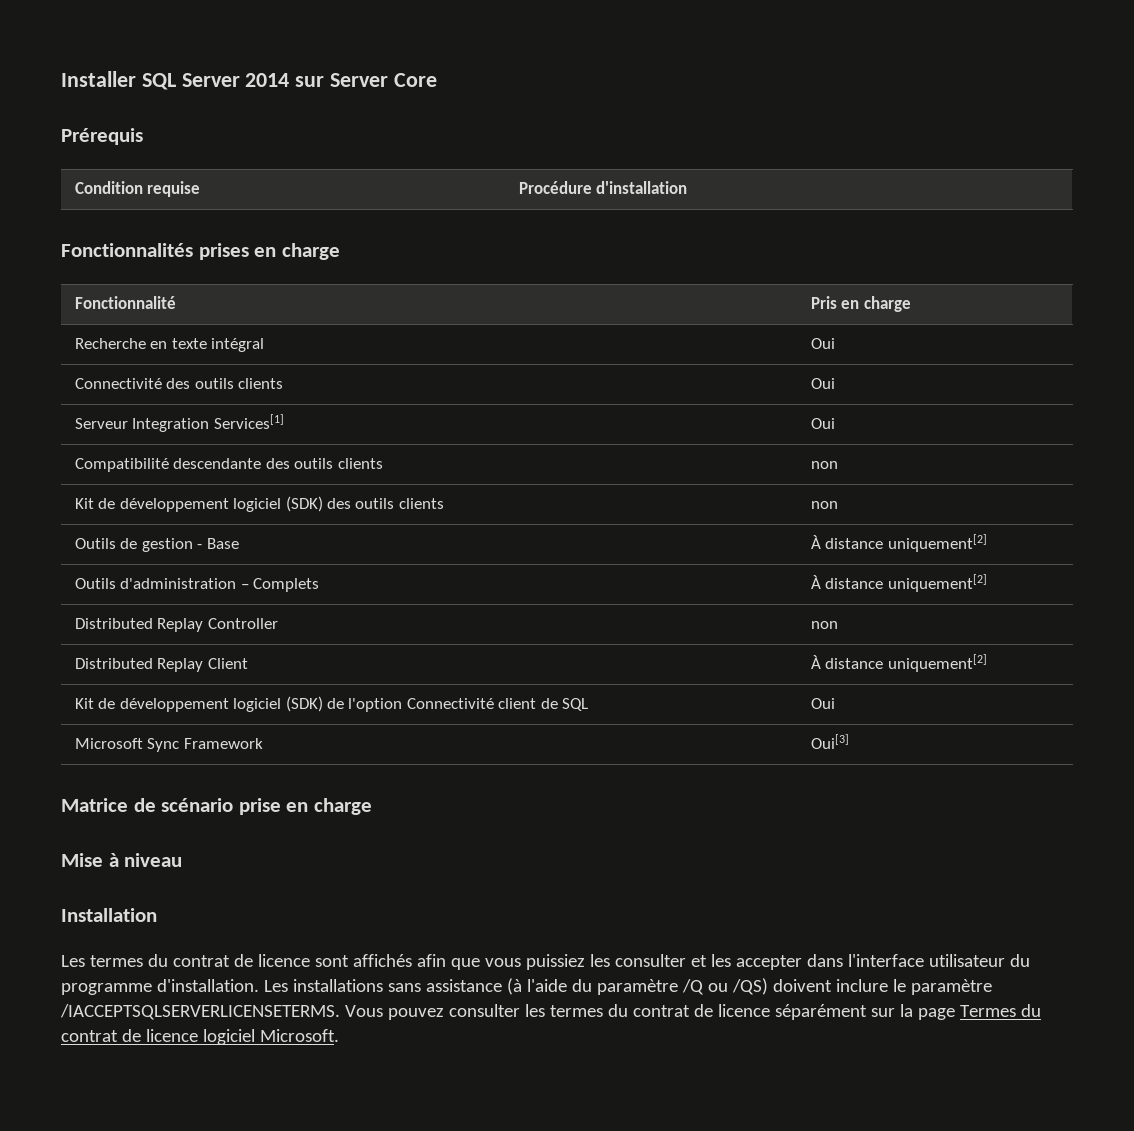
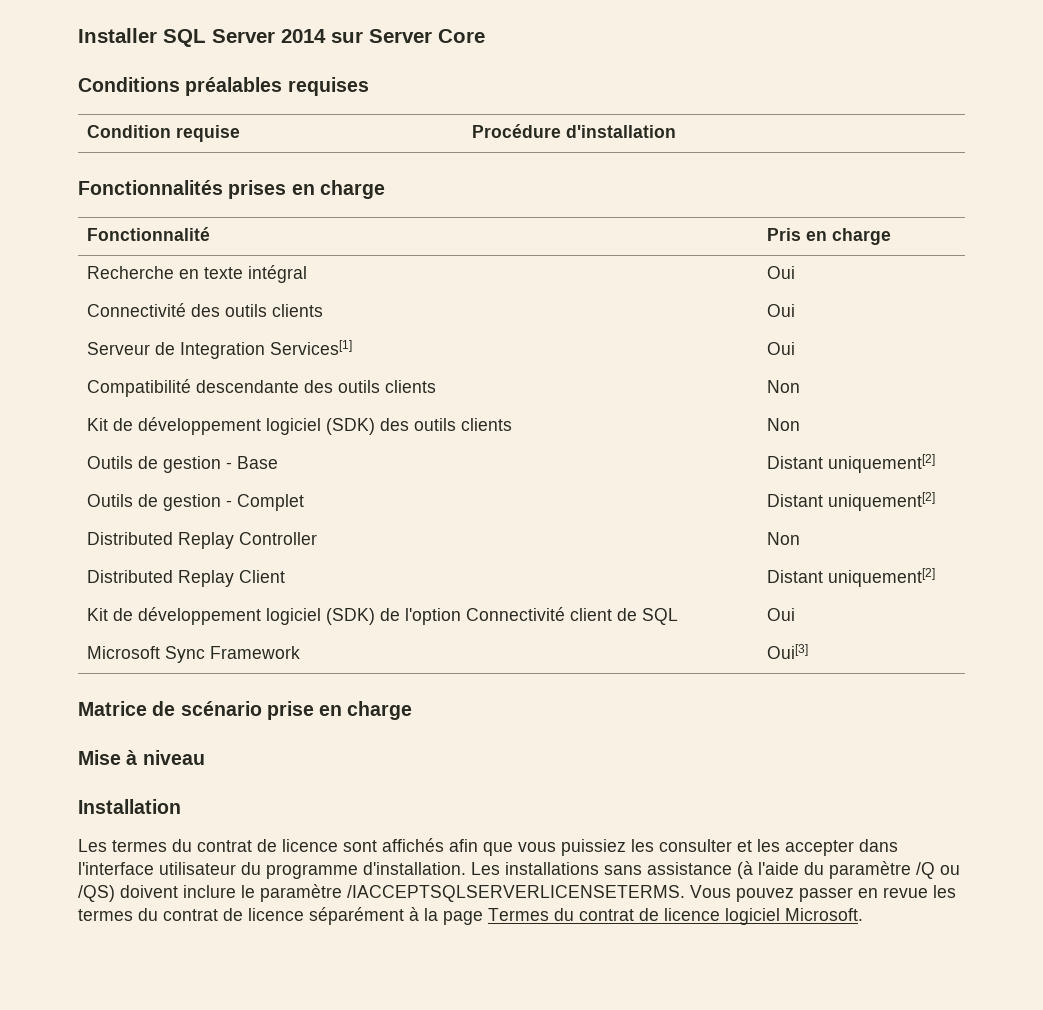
- Prérequis
+ Conditions préalables requises
- Serveur Integration Services[1] | Oui
+ Serveur de Integration Services[1] | Oui
- Compatibilité descendante des outils clients | non
+ Compatibilité descendante des outils clients | Non
- Kit de développement logiciel (SDK) des outils clients | non
+ Kit de développement logiciel (SDK) des outils clients | Non
- Outils de gestion - Base | À distance uniquement[2]
+ Outils de gestion - Base | Distant uniquement[2]
- Outils d'administration – Complets | À distance uniquement[2]
+ Outils de gestion - Complet | Distant uniquement[2]
- Distributed Replay Controller | non
+ Distributed Replay Controller | Non
- Distributed Replay Client | À distance uniquement[2]
+ Distributed Replay Client | Distant uniquement[2]
- Vous pouvez consulter les termes du contrat de licence séparément sur la page Termes du contrat de licence logiciel Microsoft.
+ Vous pouvez passer en revue les termes du contrat de licence séparément à la page Termes du contrat de licence logiciel Microsoft.

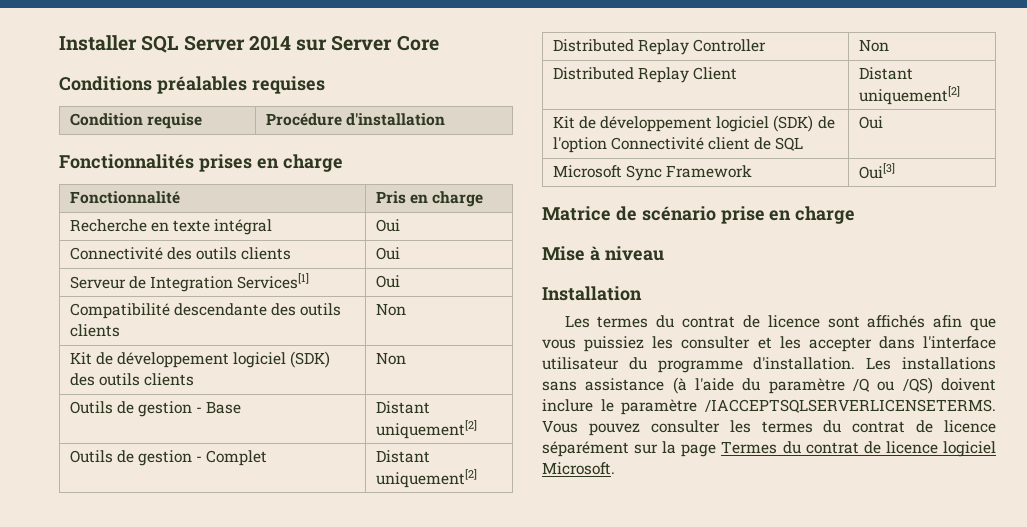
- Vous pouvez passer en revue les termes du contrat de licence séparément à la page Termes du contrat de licence logiciel Microsoft.
+ Vous pouvez consulter les termes du contrat de licence séparément sur la page Termes du contrat de licence logiciel Microsoft.

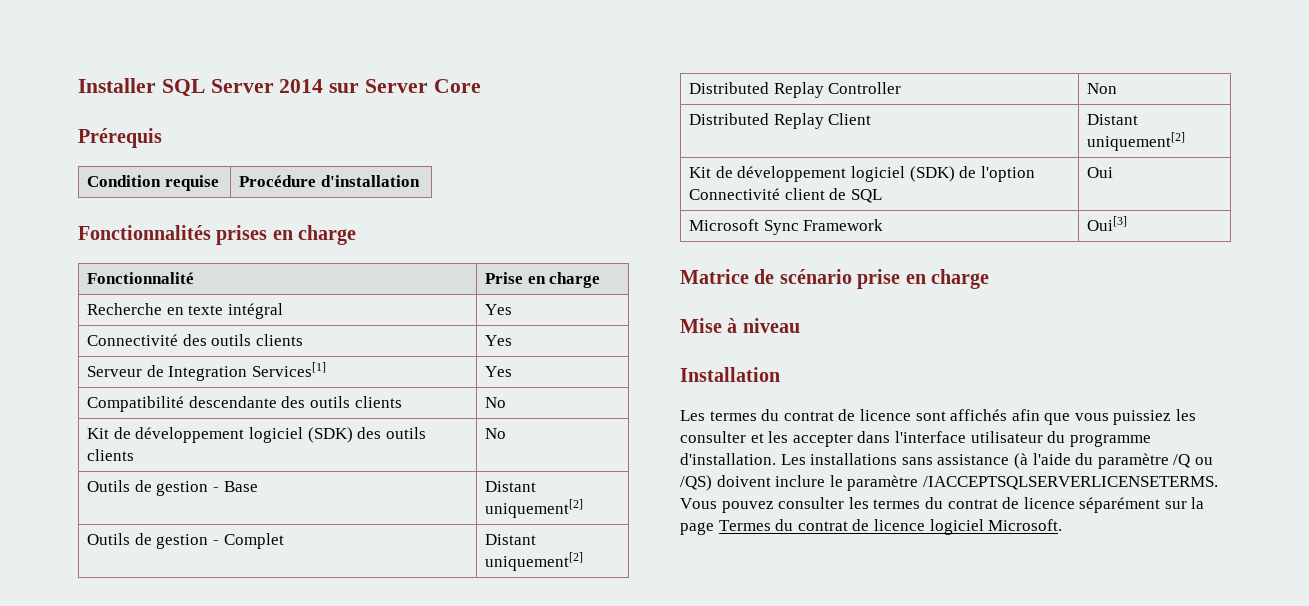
- Conditions préalables requises
+ Prérequis
- Fonctionnalité | Pris en charge
+ Fonctionnalité | Prise en charge
- Recherche en texte intégral | Oui
+ Recherche en texte intégral | Yes
- Connectivité des outils clients | Oui
+ Connectivité des outils clients | Yes
- Serveur de Integration Services[1] | Oui
+ Serveur de Integration Services[1] | Yes
- Compatibilité descendante des outils clients | Non
+ Compatibilité descendante des outils clients | No
- Kit de développement logiciel (SDK) des outils clients | Non
+ Kit de développement logiciel (SDK) des outils clients | No

